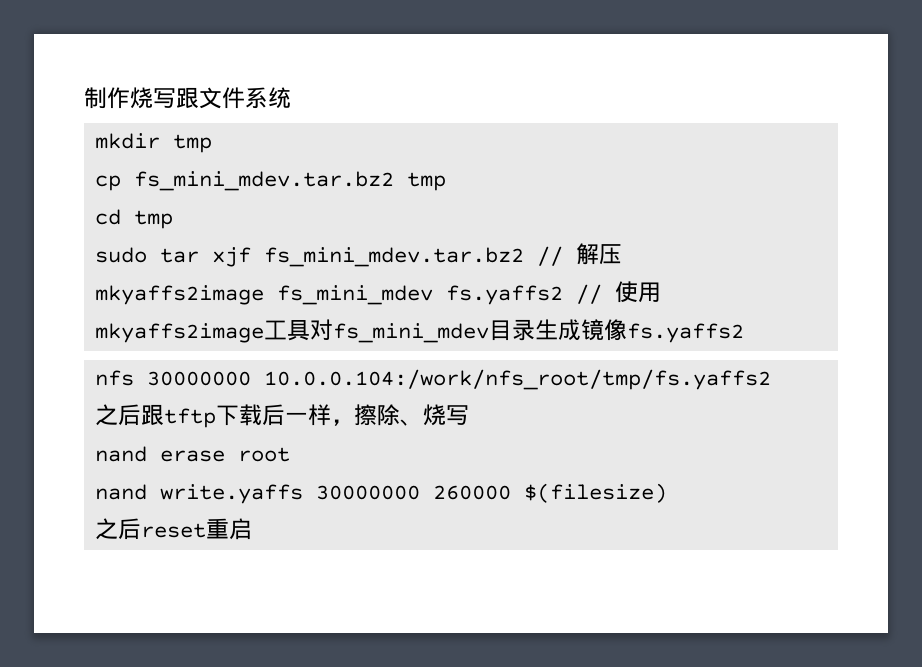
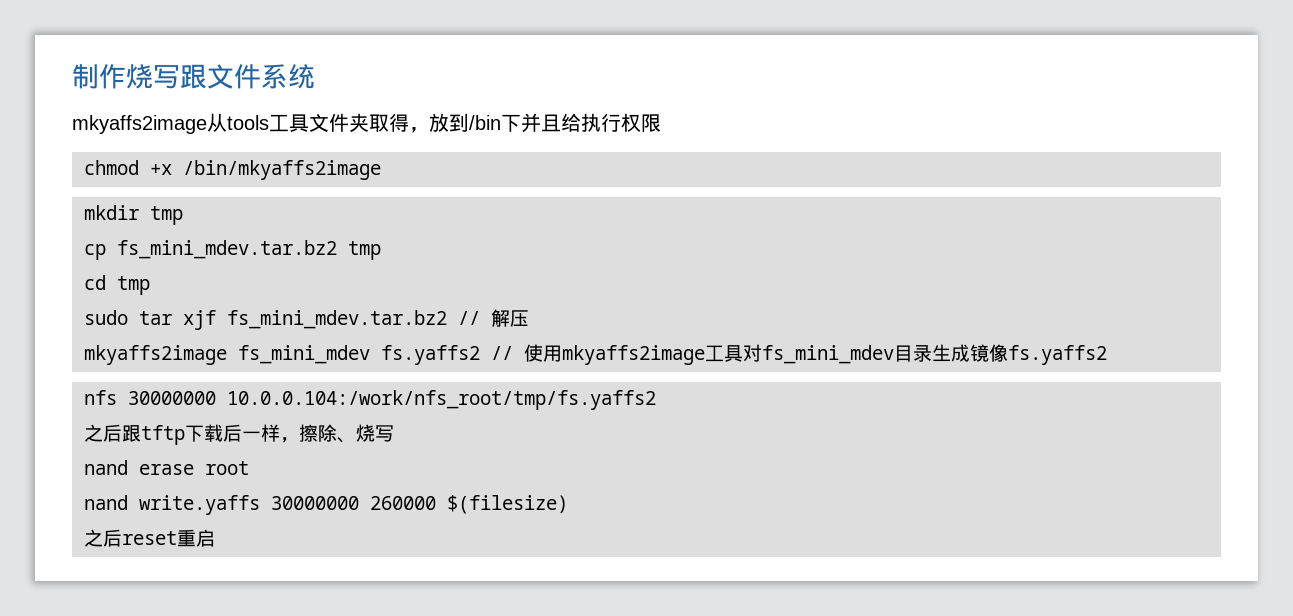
+ mkyaffs2image从tools工具文件夹取得，放到/bin下并且给执行权限
+ chmod +x /bin/mkyaffs2image

